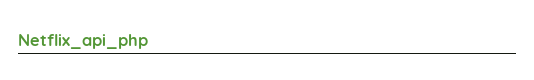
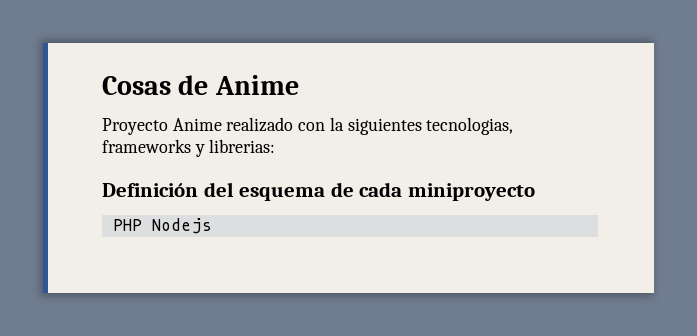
- Netflix_api_php
+ Cosas de Anime
+ Proyecto Anime realizado con la siguientes tecnologias, frameworks y librerias:
+ Definición del esquema de cada miniproyecto
+ PHP Nodejs

